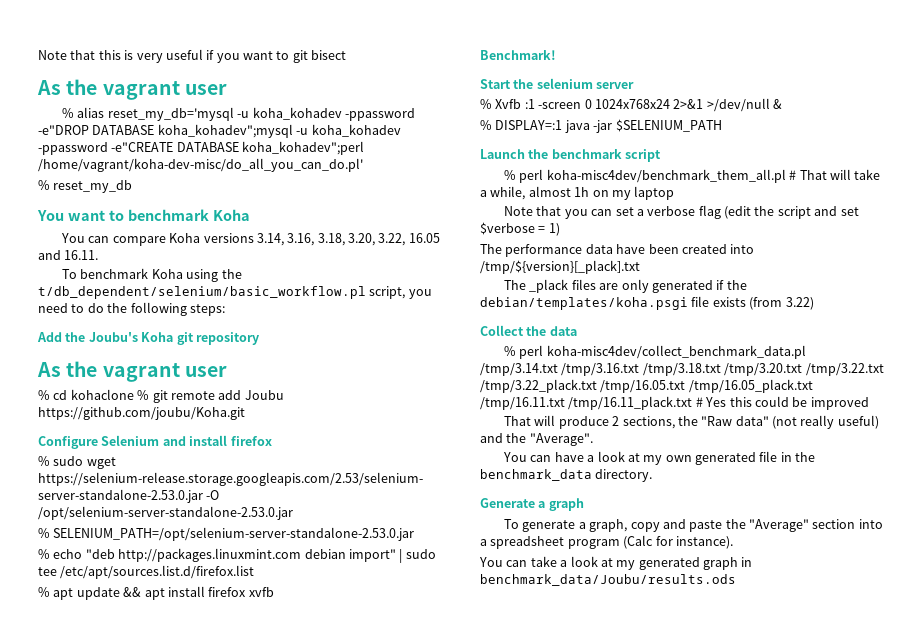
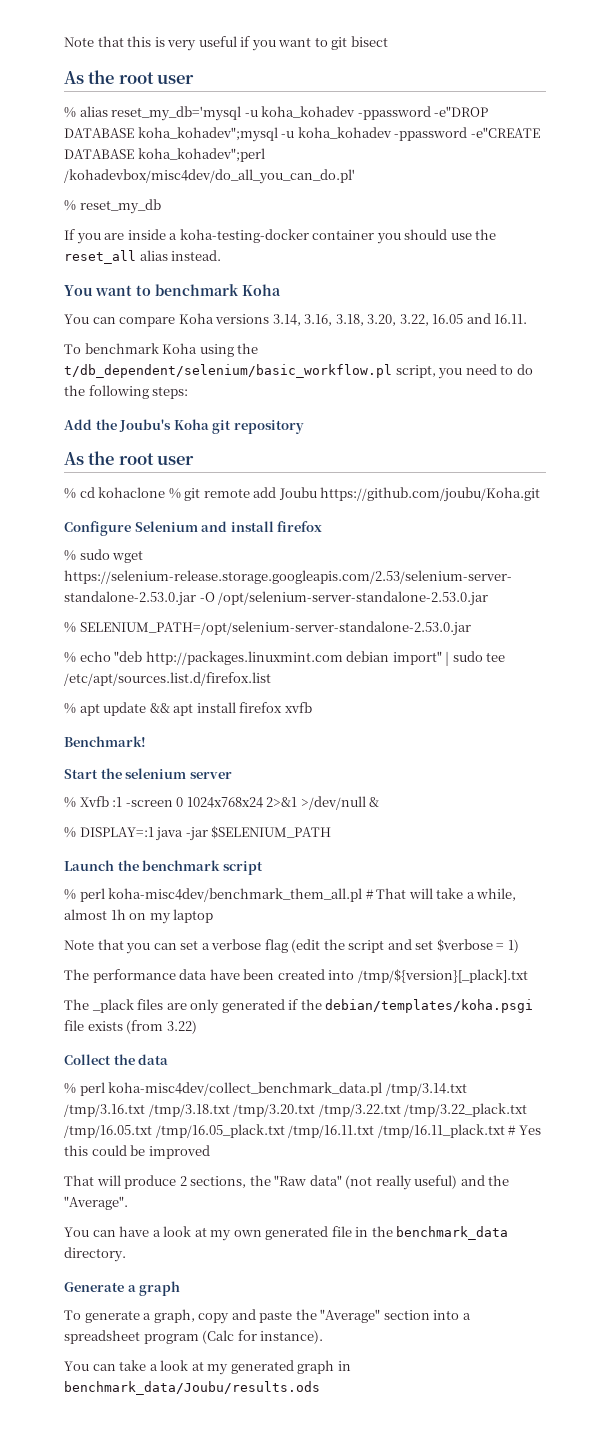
  Note that this is very useful if you want to git bisect
- As the vagrant user
+ As the root user
- % alias reset_my_db='mysql -u koha_kohadev -ppassword -e"DROP DATABASE koha_kohadev";mysql -u koha_kohadev -ppassword -e"CREATE DATABASE koha_kohadev";perl /home/vagrant/koha-dev-misc/do_all_you_can_do.pl'
+ % alias reset_my_db='mysql -u koha_kohadev -ppassword -e"DROP DATABASE koha_kohadev";mysql -u koha_kohadev -ppassword -e"CREATE DATABASE koha_kohadev";perl /kohadevbox/misc4dev/do_all_you_can_do.pl'
+ If you are inside a koha-testing-docker container you should use the reset_all alias instead.
  Add the Joubu's Koha git repository
- As the vagrant user
+ As the root user

